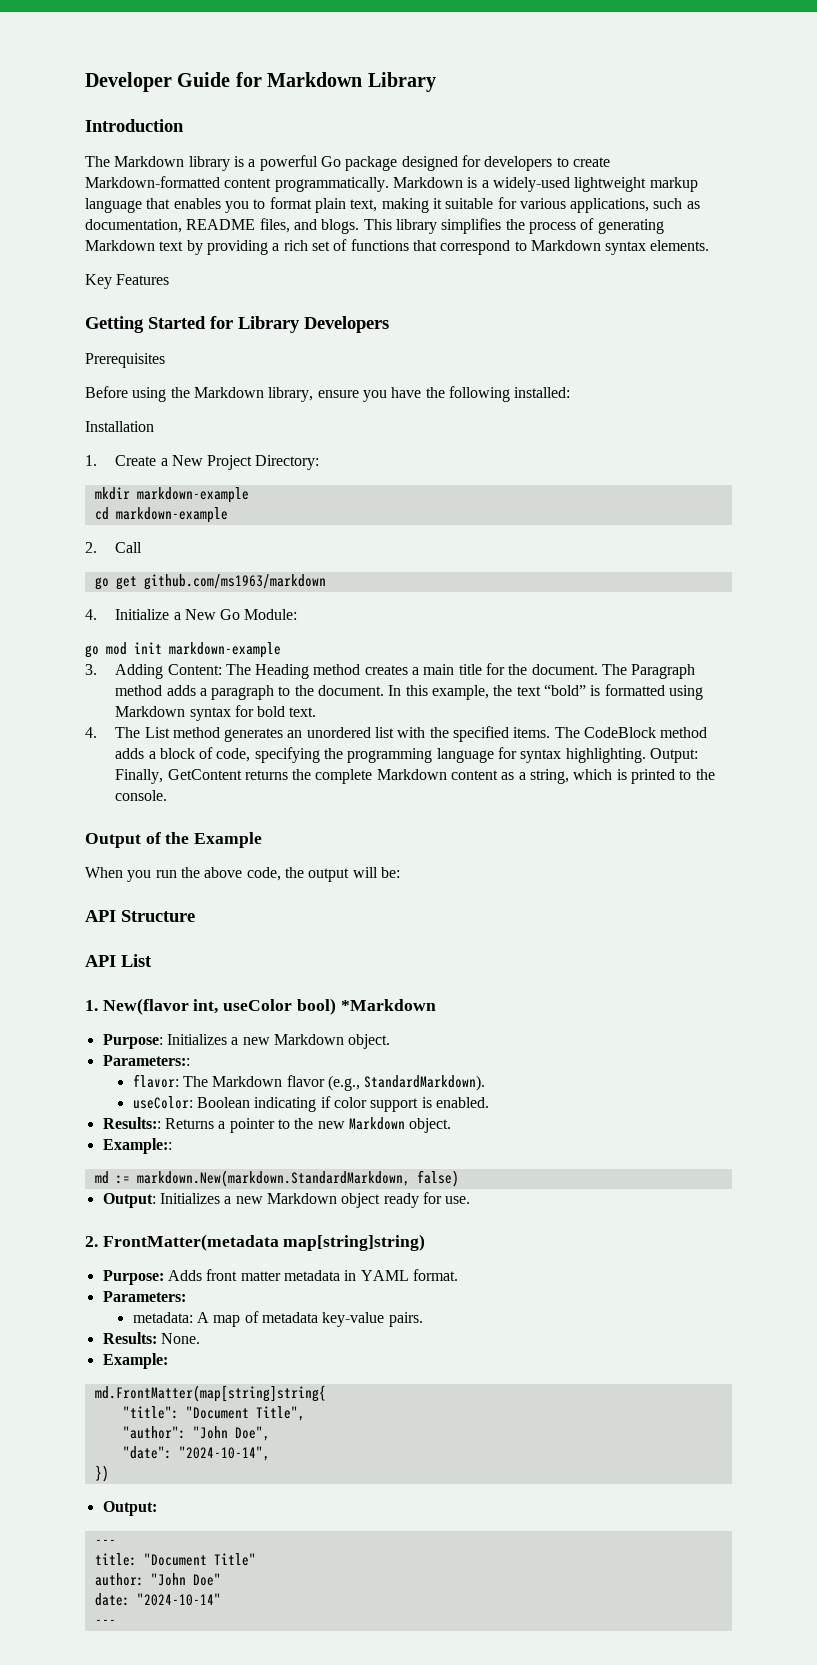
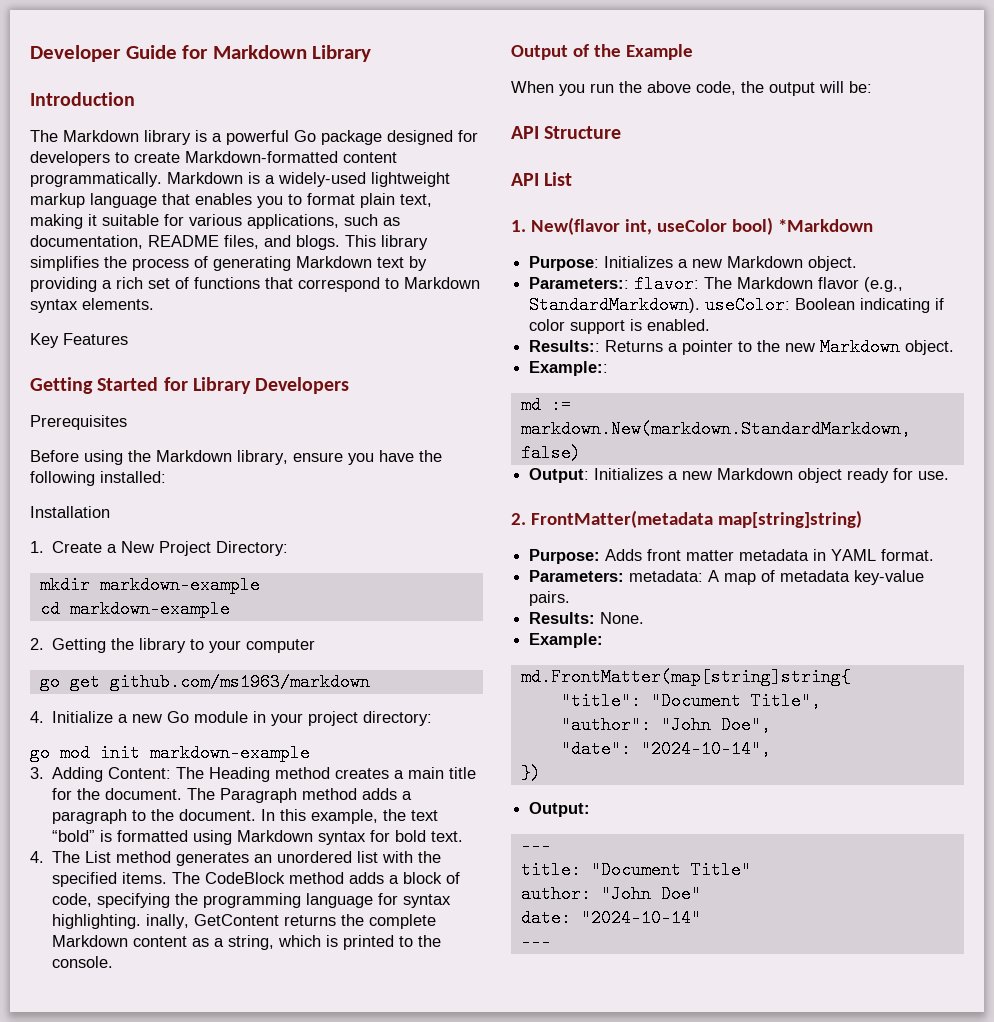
- 2. Call
+ 2. Getting the library to your computer
- 4. Initialize a New Go Module:
+ 4. Initialize a new Go module in your project directory:
- The CodeBlock method adds a block of code, specifying the programming language for syntax highlighting. Output: Finally, GetContent returns the complete Markdown content as a string, which is printed to the console.
+ The CodeBlock method adds a block of code, specifying the programming language for syntax highlighting. inally, GetContent returns the complete Markdown content as a string, which is printed to the console.
- Parameters::
- flavor: The Markdown flavor (e.g., StandardMarkdown).
- useColor: Boolean indicating if color support is enabled.
+ Parameters:: flavor: The Markdown flavor (e.g., StandardMarkdown). useColor: Boolean indicating if color support is enabled.
- Parameters:
- metadata: A map of metadata key-value pairs.
+ Parameters: metadata: A map of metadata key-value pairs.

